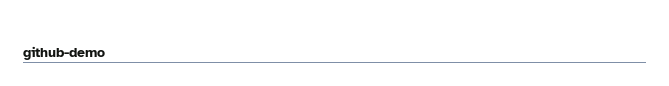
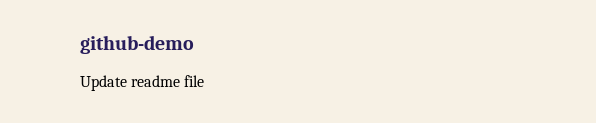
+ Update readme file

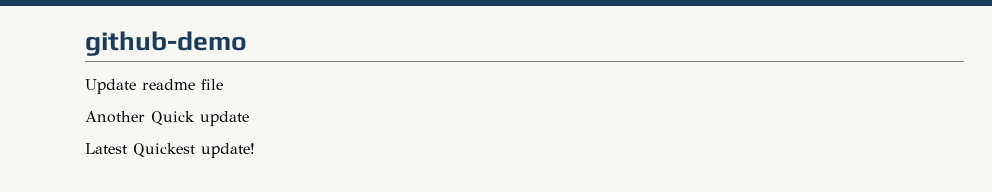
+ Another Quick update
+ Latest Quickest update!

